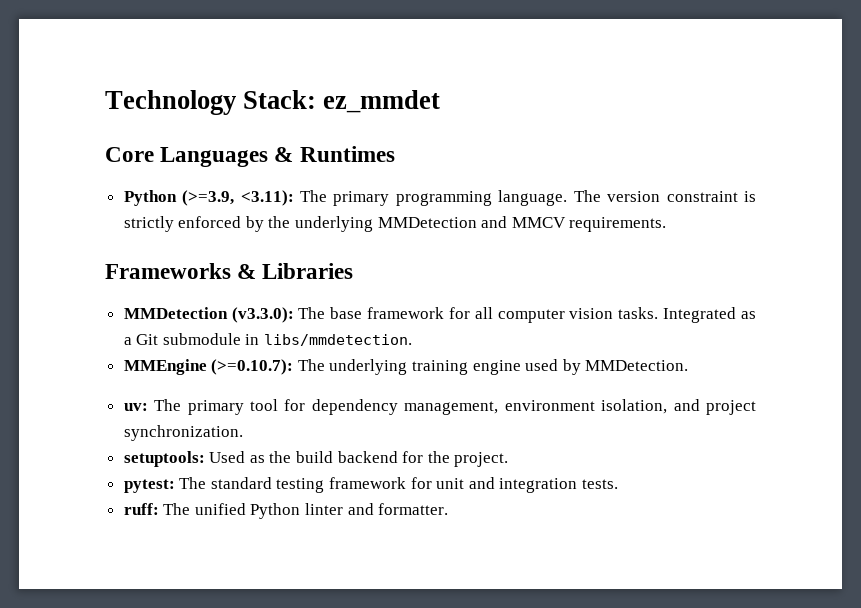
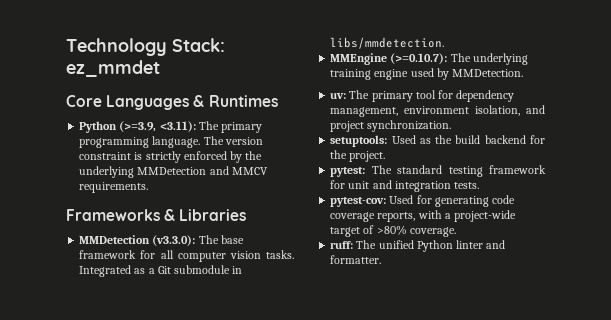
+ pytest-cov: Used for generating code coverage reports, with a project-wide target of >80% coverage.

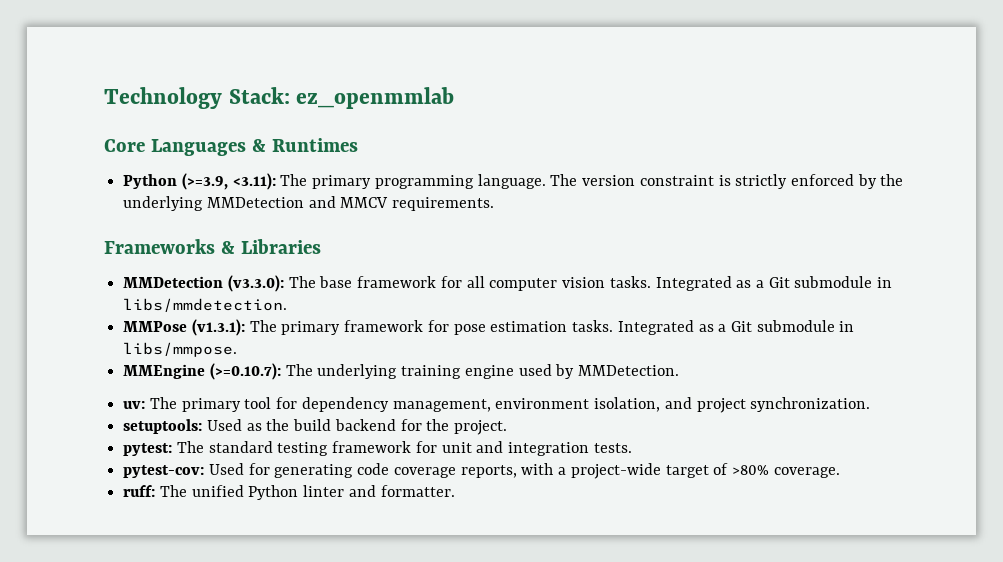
- Technology Stack: ez_mmdet
+ Technology Stack: ez_openmmlab
+ MMPose (v1.3.1): The primary framework for pose estimation tasks. Integrated as a Git submodule in libs/mmpose.

